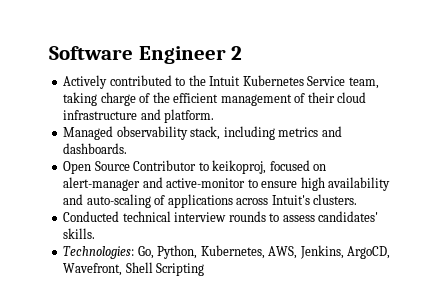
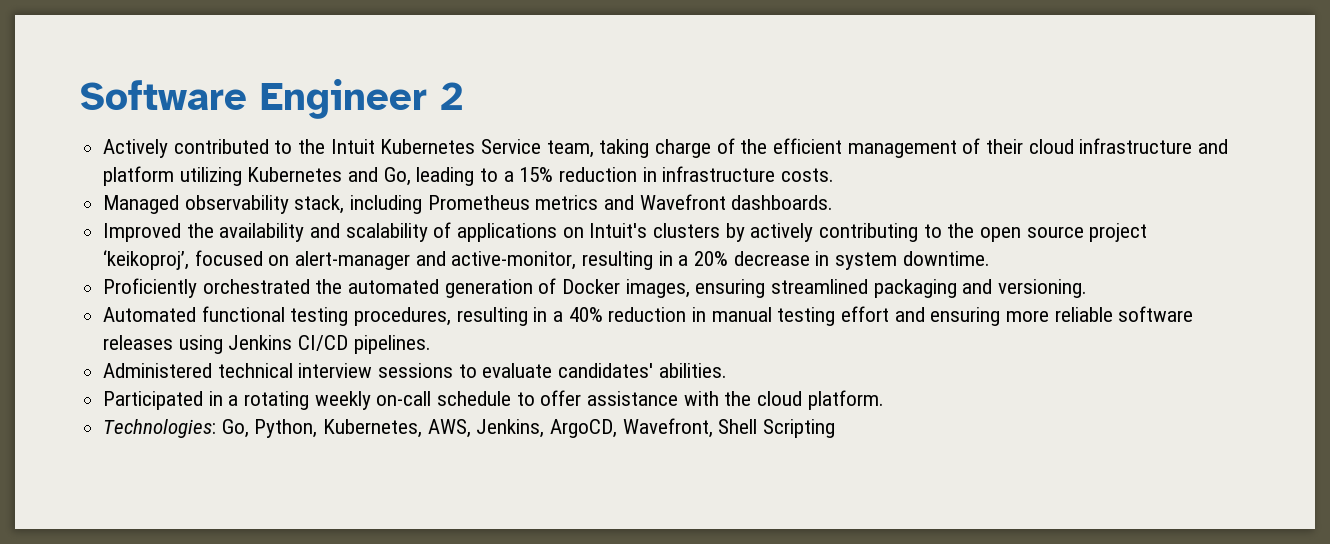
- Actively contributed to the Intuit Kubernetes Service team, taking charge of the efficient management of their cloud infrastructure and platform.
+ Actively contributed to the Intuit Kubernetes Service team, taking charge of the efficient management of their cloud infrastructure and platform utilizing Kubernetes and Go, leading to a 15% reduction in infrastructure costs.
- Managed observability stack, including metrics and dashboards.
+ Managed observability stack, including Prometheus metrics and Wavefront dashboards.
- Open Source Contributor to keikoproj, focused on alert-manager and active-monitor to ensure high availability and auto-scaling of applications across Intuit's clusters.
- Conducted technical interview rounds to assess candidates' skills.
+ Improved the availability and scalability of applications on Intuit's clusters by actively contributing to the open source project ‘keikoproj’, focused on alert-manager and active-monitor, resulting in a 20% decrease in system downtime.
+ Proficiently orchestrated the automated generation of Docker images, ensuring streamlined packaging and versioning.
+ Automated functional testing procedures, resulting in a 40% reduction in manual testing effort and ensuring more reliable software releases using Jenkins CI/CD pipelines.
+ Administered technical interview sessions to evaluate candidates' abilities.
+ Participated in a rotating weekly on-call schedule to offer assistance with the cloud platform.

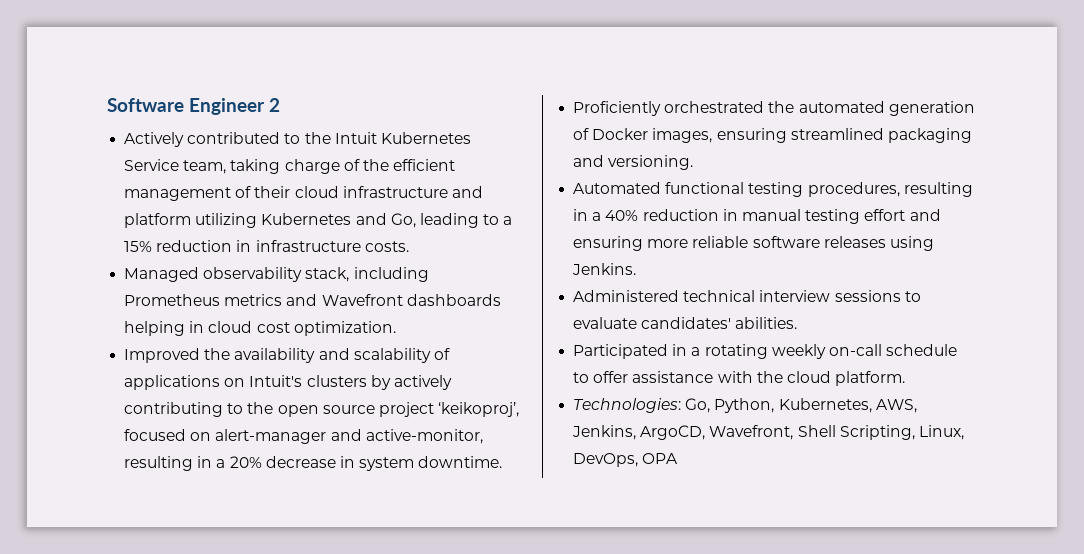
- Managed observability stack, including Prometheus metrics and Wavefront dashboards.
+ Managed observability stack, including Prometheus metrics and Wavefront dashboards helping in cloud cost optimization.
- Automated functional testing procedures, resulting in a 40% reduction in manual testing effort and ensuring more reliable software releases using Jenkins CI/CD pipelines.
+ Automated functional testing procedures, resulting in a 40% reduction in manual testing effort and ensuring more reliable software releases using Jenkins.
- Technologies: Go, Python, Kubernetes, AWS, Jenkins, ArgoCD, Wavefront, Shell Scripting
+ Technologies: Go, Python, Kubernetes, AWS, Jenkins, ArgoCD, Wavefront, Shell Scripting, Linux, DevOps, OPA

